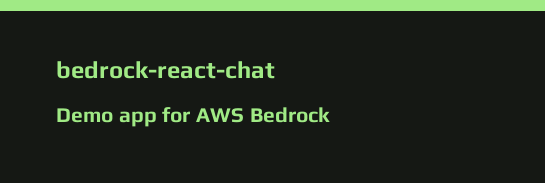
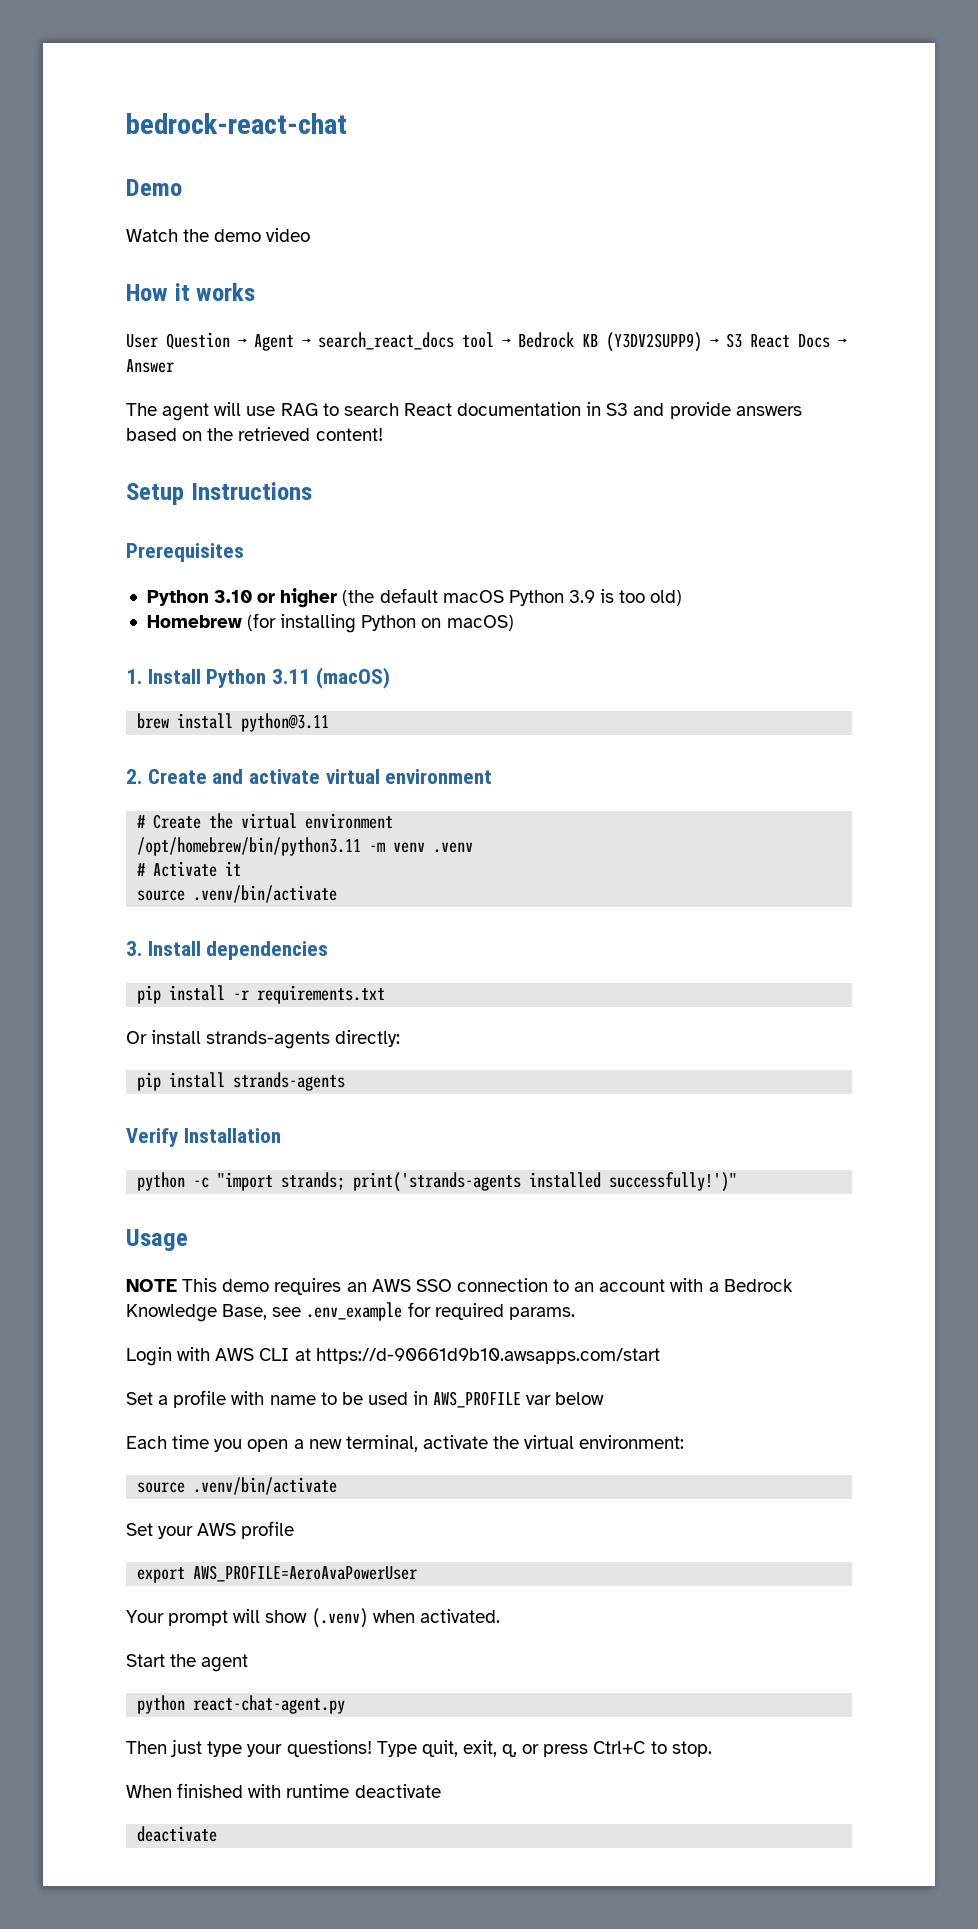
- Demo app for AWS Bedrock
+ Demo
+ Watch the demo video
+ How it works
+ User Question → Agent → search_react_docs tool → Bedrock KB (Y3DV2SUPP9) → S3 React Docs → Answer
+ The agent will use RAG to search React documentation in S3 and provide answers based on the retrieved content!
+ Setup Instructions
+ Prerequisites
+ Python 3.10 or higher (the default macOS Python 3.9 is too old)
+ Homebrew (for installing Python on macOS)
+ 1. Install Python 3.11 (macOS)
+ brew install python@3.11
+ 2. Create and activate virtual environment
+ # Create the virtual environment
+ /opt/homebrew/bin/python3.11 -m venv .venv
+ # Activate it
+ source .venv/bin/activate
+ 3. Install dependencies
+ pip install -r requirements.txt
+ Or install strands-agents directly:
+ pip install strands-agents
+ Verify Installation
+ python -c "import strands; print('strands-agents installed successfully!')"
+ Usage
+ NOTE This demo requires an AWS SSO connection to an account with a Bedrock Knowledge Base, see .env_example for required params.
+ Login with AWS CLI at https://d-90661d9b10.awsapps.com/start
+ Set a profile with name to be used in AWS_PROFILE var below
+ Each time you open a new terminal, activate the virtual environment:
+ source .venv/bin/activate
+ Set your AWS profile
+ export AWS_PROFILE=AeroAvaPowerUser
+ Your prompt will show (.venv) when activated.
+ Start the agent
+ python react-chat-agent.py
+ Then just type your questions! Type quit, exit, q, or press Ctrl+C to stop.
+ When finished with runtime deactivate
+ deactivate

